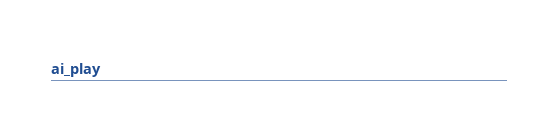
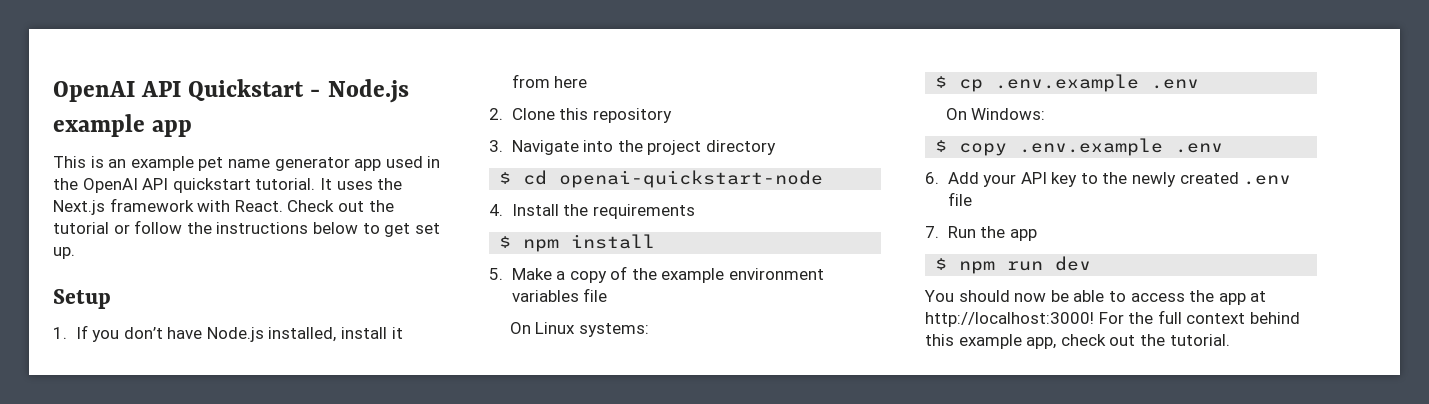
- ai_play
+ OpenAI API Quickstart - Node.js example app
+ This is an example pet name generator app used in the OpenAI API quickstart tutorial. It uses the Next.js framework with React. Check out the tutorial or follow the instructions below to get set up.
+ Setup
+ 1. If you don’t have Node.js installed, install it from here
+ 2. Clone this repository
+ 3. Navigate into the project directory
+ $ cd openai-quickstart-node
+ 4. Install the requirements
+ $ npm install
+ 5. Make a copy of the example environment variables file
+ On Linux systems:
+ $ cp .env.example .env
+ On Windows:
+ $ copy .env.example .env
+ 6. Add your API key to the newly created .env file
+ 7. Run the app
+ $ npm run dev
+ You should now be able to access the app at http://localhost:3000! For the full context behind this example app, check out the tutorial.

